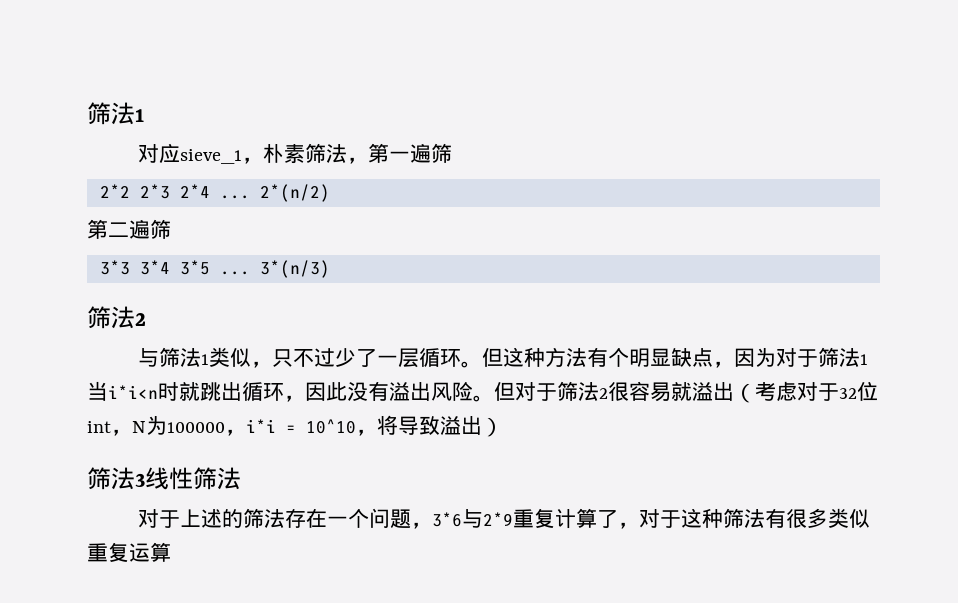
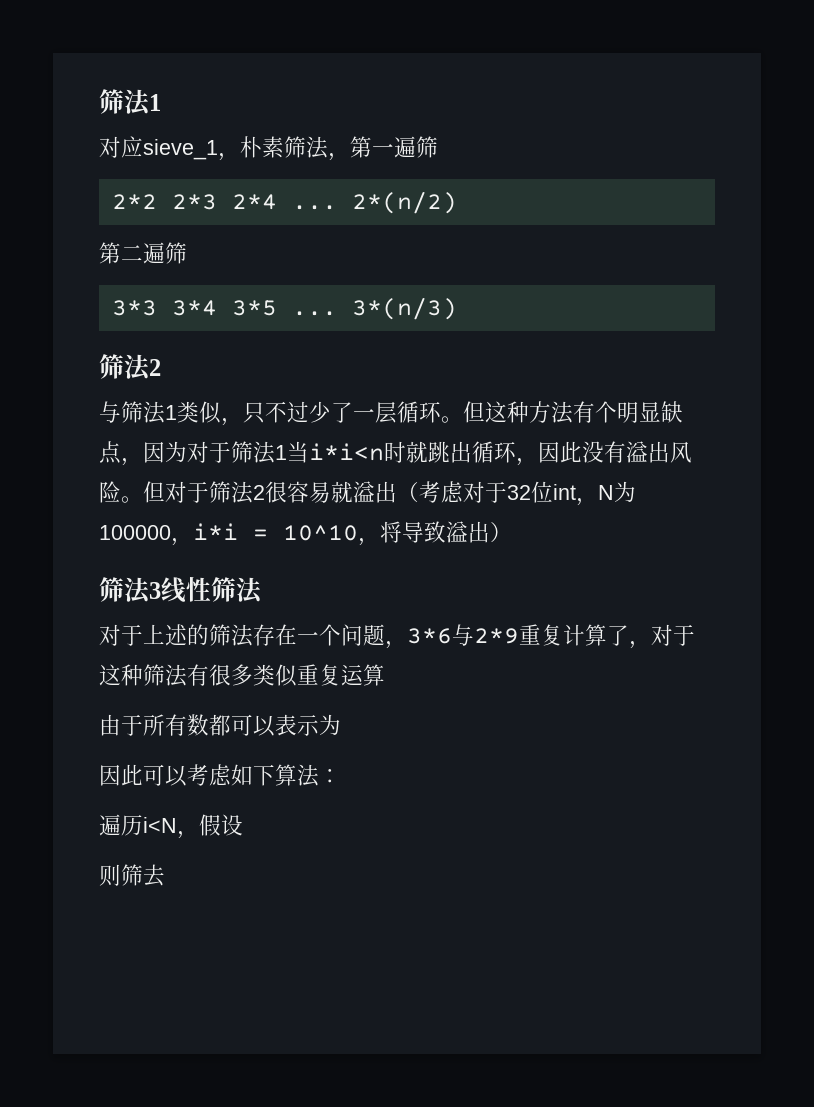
+ 由于所有数都可以表示为
+ 因此可以考虑如下算法：
+ 遍历i<N，假设
+ 则筛去

